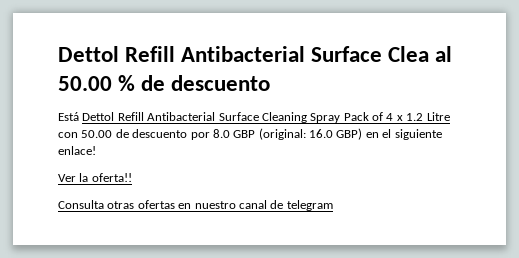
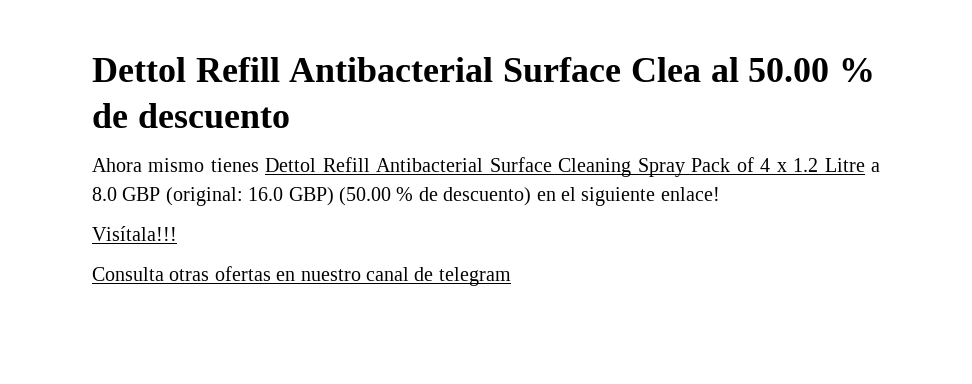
- Está Dettol Refill Antibacterial Surface Cleaning Spray Pack of 4 x 1.2 Litre con 50.00 de descuento por 8.0 GBP (original: 16.0 GBP) en el siguiente enlace!
+ Ahora mismo tienes Dettol Refill Antibacterial Surface Cleaning Spray Pack of 4 x 1.2 Litre a 8.0 GBP (original: 16.0 GBP) (50.00 % de descuento) en el siguiente enlace!
- Ver la oferta!!
+ Visítala!!!

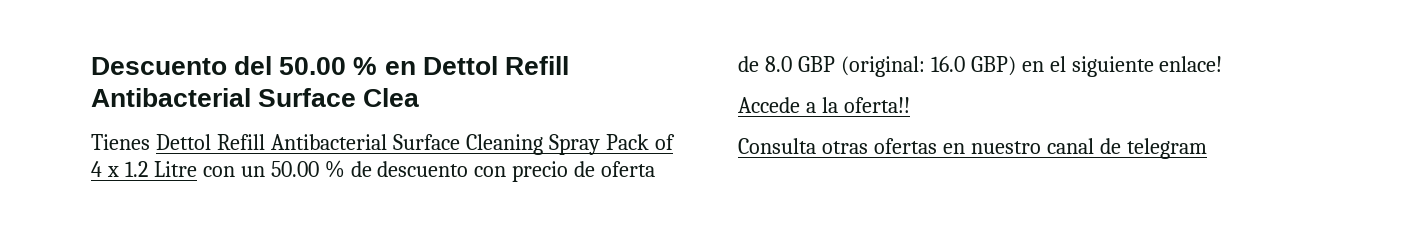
- Dettol Refill Antibacterial Surface Clea al 50.00 % de descuento
- Ahora mismo tienes Dettol Refill Antibacterial Surface Cleaning Spray Pack of 4 x 1.2 Litre a 8.0 GBP (original: 16.0 GBP) (50.00 % de descuento) en el siguiente enlace!
+ Descuento del 50.00 % en Dettol Refill Antibacterial Surface Clea
+ Tienes Dettol Refill Antibacterial Surface Cleaning Spray Pack of 4 x 1.2 Litre con un 50.00 % de descuento con precio de oferta de 8.0 GBP (original: 16.0 GBP) en el siguiente enlace!
- Visítala!!!
+ Accede a la oferta!!

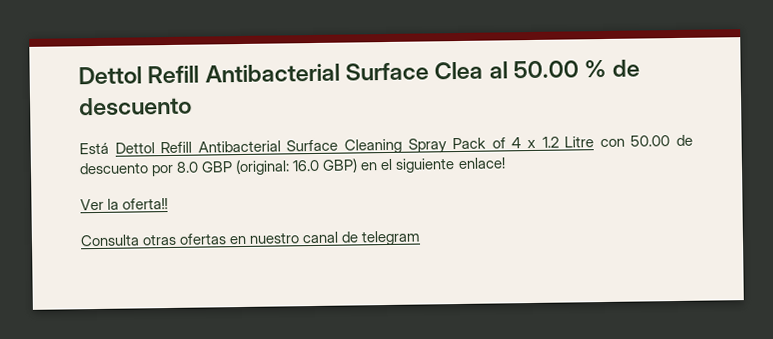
- Descuento del 50.00 % en Dettol Refill Antibacterial Surface Clea
- Tienes Dettol Refill Antibacterial Surface Cleaning Spray Pack of 4 x 1.2 Litre con un 50.00 % de descuento con precio de oferta de 8.0 GBP (original: 16.0 GBP) en el siguiente enlace!
+ Dettol Refill Antibacterial Surface Clea al 50.00 % de descuento
+ Está Dettol Refill Antibacterial Surface Cleaning Spray Pack of 4 x 1.2 Litre con 50.00 de descuento por 8.0 GBP (original: 16.0 GBP) en el siguiente enlace!
- Accede a la oferta!!
+ Ver la oferta!!

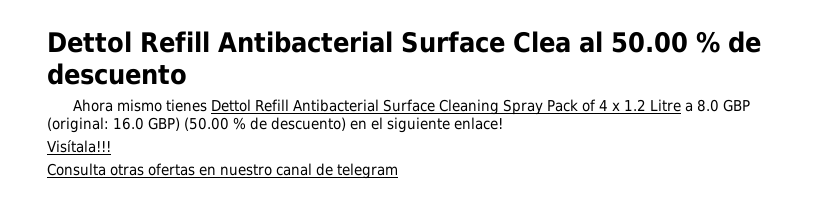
- Está Dettol Refill Antibacterial Surface Cleaning Spray Pack of 4 x 1.2 Litre con 50.00 de descuento por 8.0 GBP (original: 16.0 GBP) en el siguiente enlace!
+ Ahora mismo tienes Dettol Refill Antibacterial Surface Cleaning Spray Pack of 4 x 1.2 Litre a 8.0 GBP (original: 16.0 GBP) (50.00 % de descuento) en el siguiente enlace!
- Ver la oferta!!
+ Visítala!!!

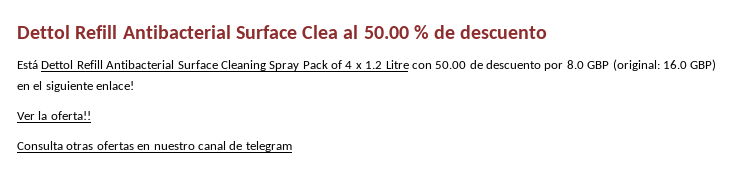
- Ahora mismo tienes Dettol Refill Antibacterial Surface Cleaning Spray Pack of 4 x 1.2 Litre a 8.0 GBP (original: 16.0 GBP) (50.00 % de descuento) en el siguiente enlace!
+ Está Dettol Refill Antibacterial Surface Cleaning Spray Pack of 4 x 1.2 Litre con 50.00 de descuento por 8.0 GBP (original: 16.0 GBP) en el siguiente enlace!
- Visítala!!!
+ Ver la oferta!!

